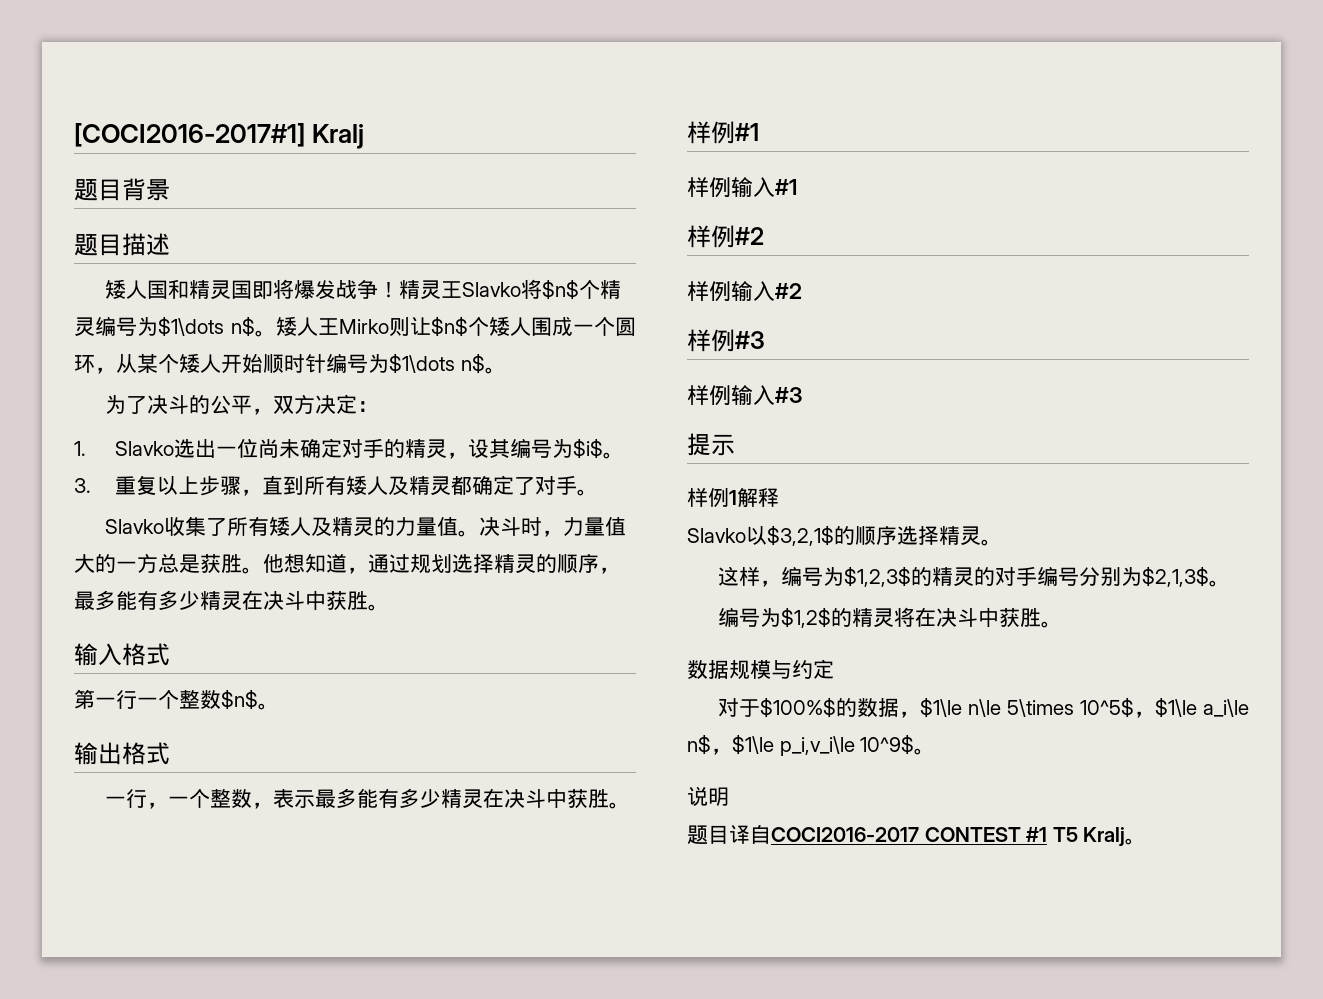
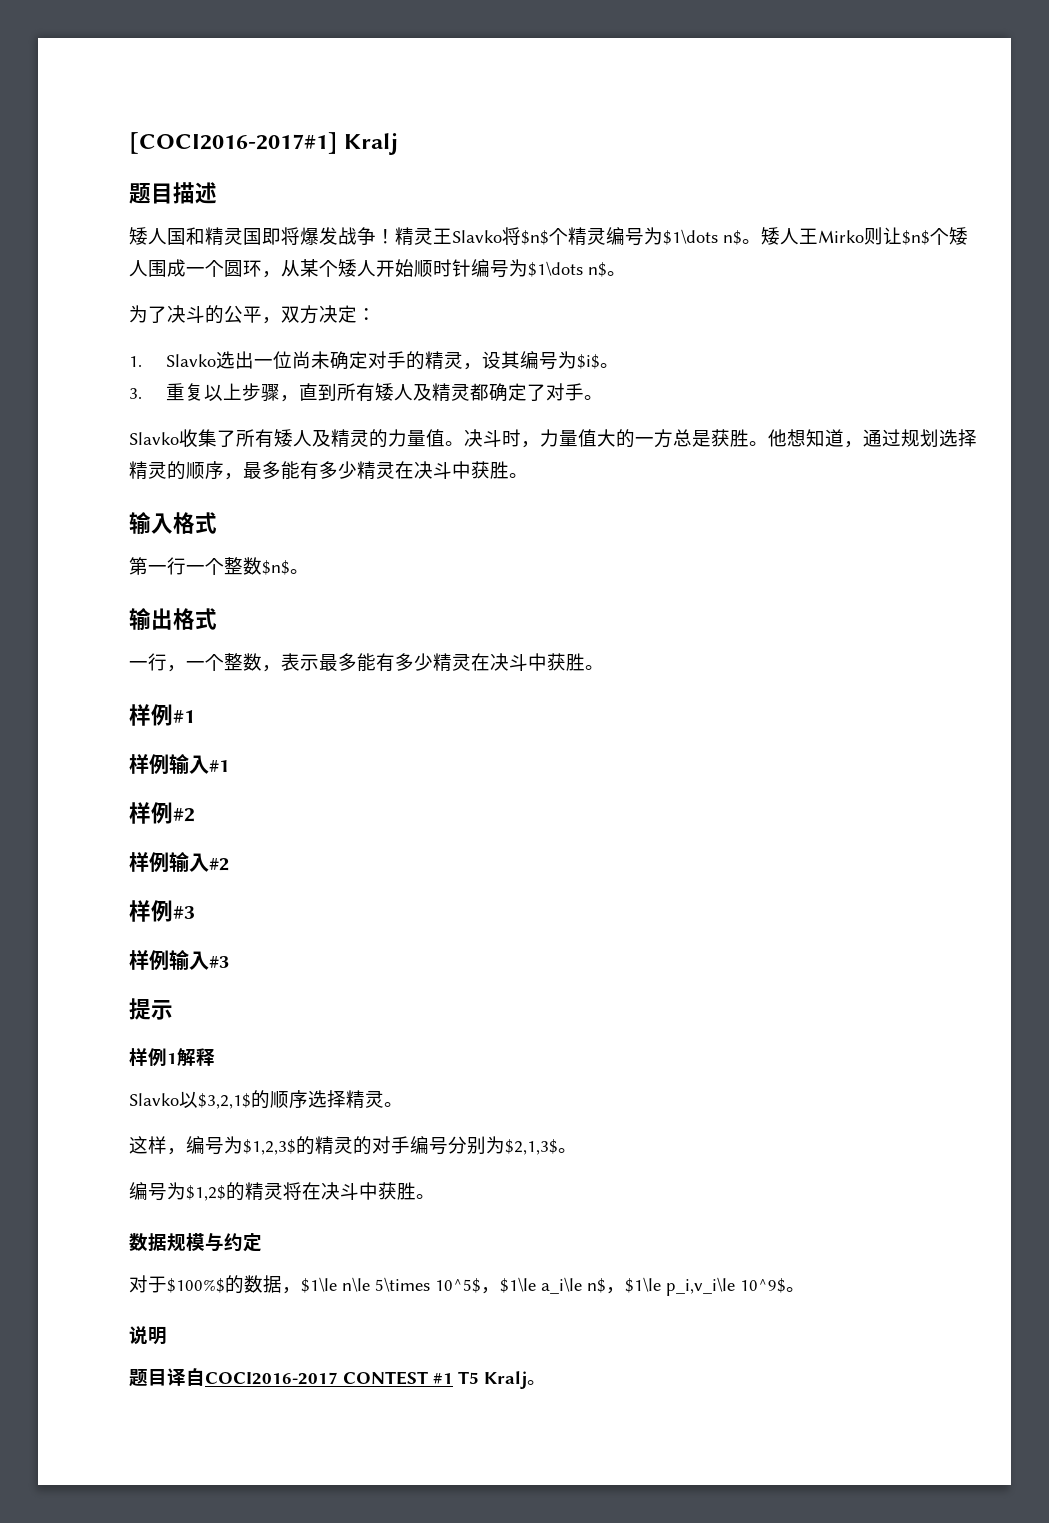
- 题目背景

